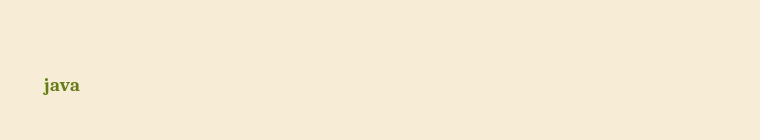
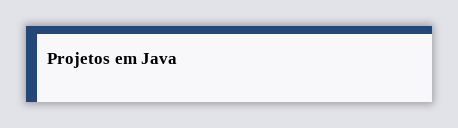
- java
+ Projetos em Java

